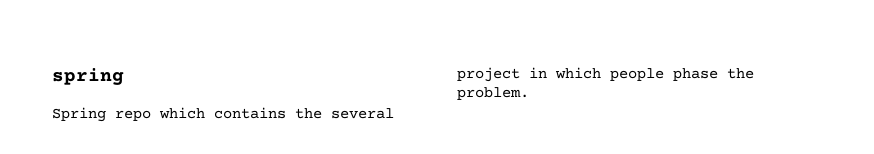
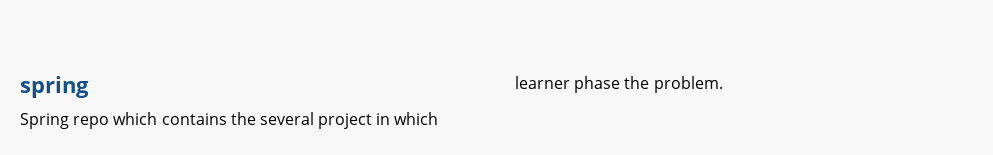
- Spring repo which contains the several project in which people phase the problem.
+ Spring repo which contains the several project in which learner phase the problem.

